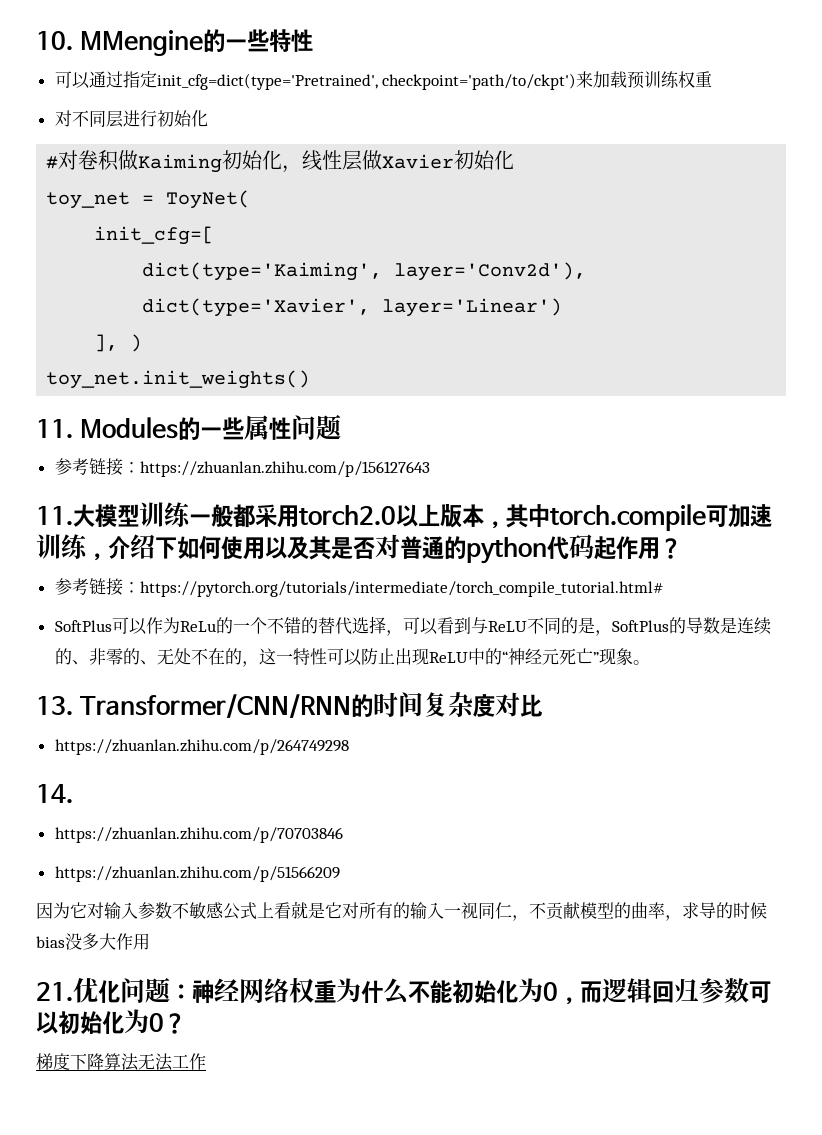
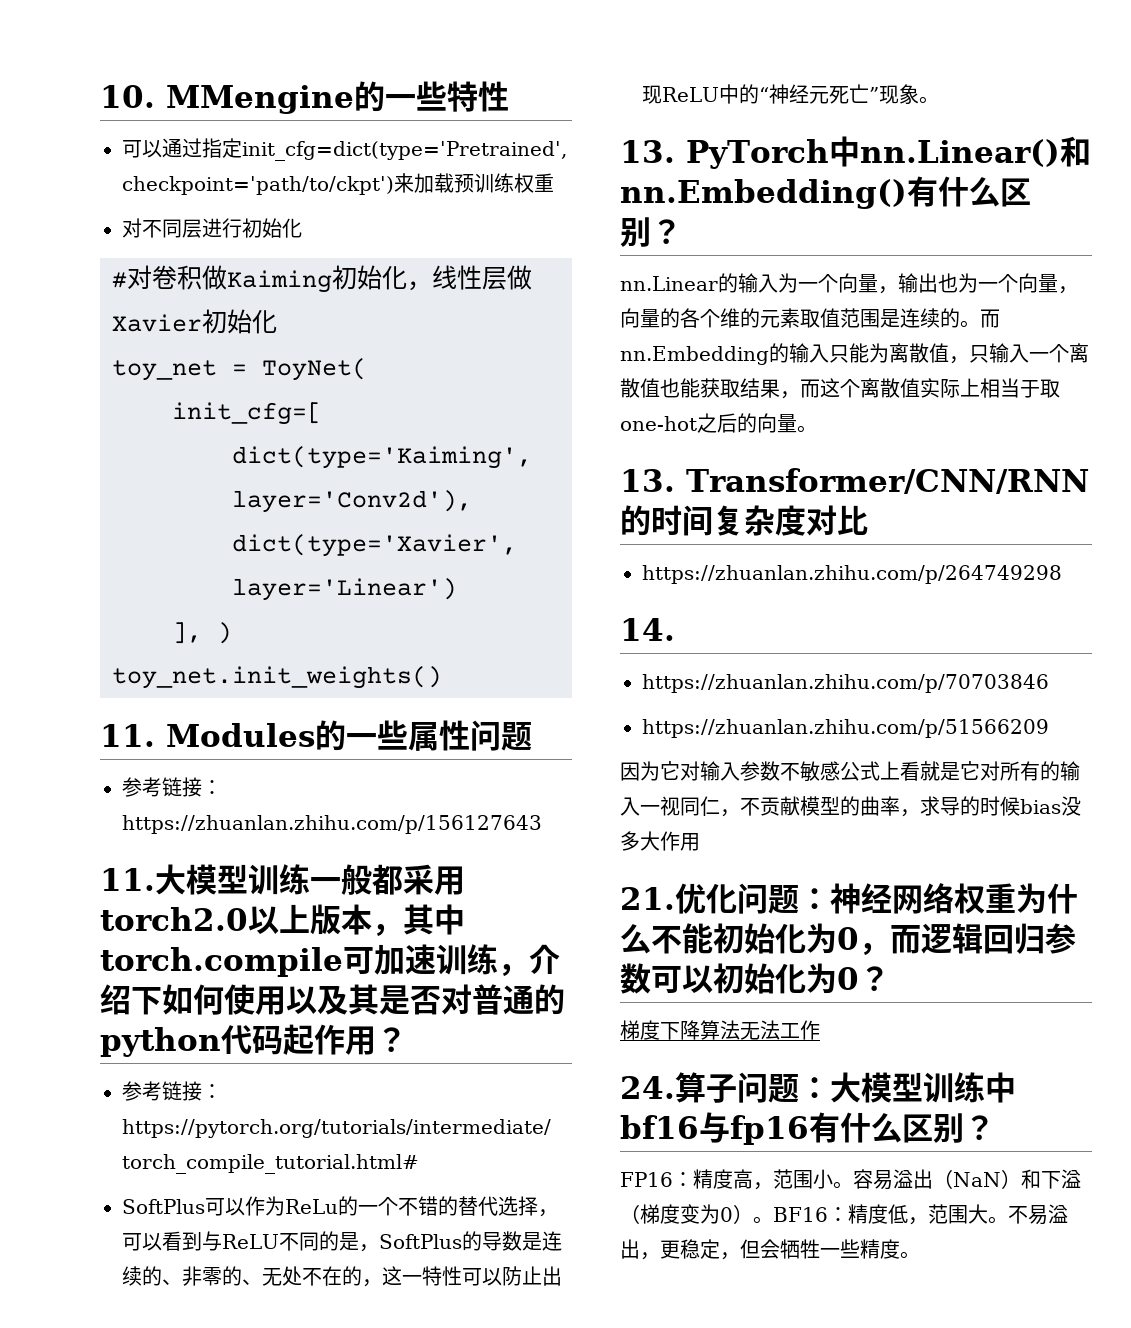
+ 13. PyTorch中nn.Linear()和nn.Embedding()有什么区别？
+ nn.Linear的输入为一个向量，输出也为一个向量，向量的各个维的元素取值范围是连续的。而nn.Embedding的输入只能为离散值，只输入一个离散值也能获取结果，而这个离散值实际上相当于取one-hot之后的向量。
+ 24.算子问题：大模型训练中bf16与fp16有什么区别？
+ FP16：精度高，范围小。容易溢出（NaN）和下溢（梯度变为0）。BF16：精度低，范围大。不易溢出，更稳定，但会牺牲一些精度。

